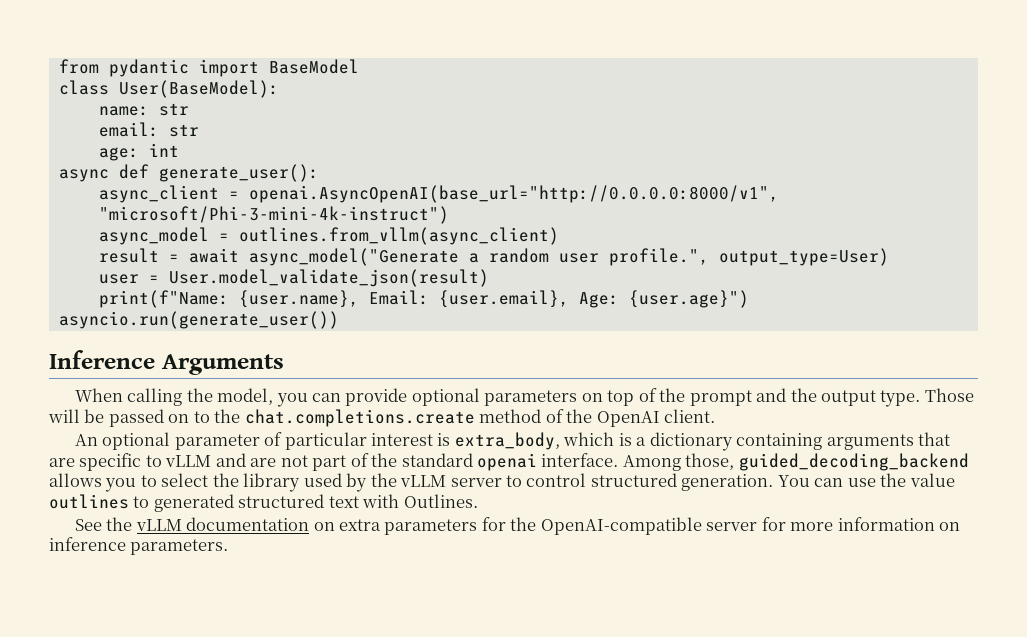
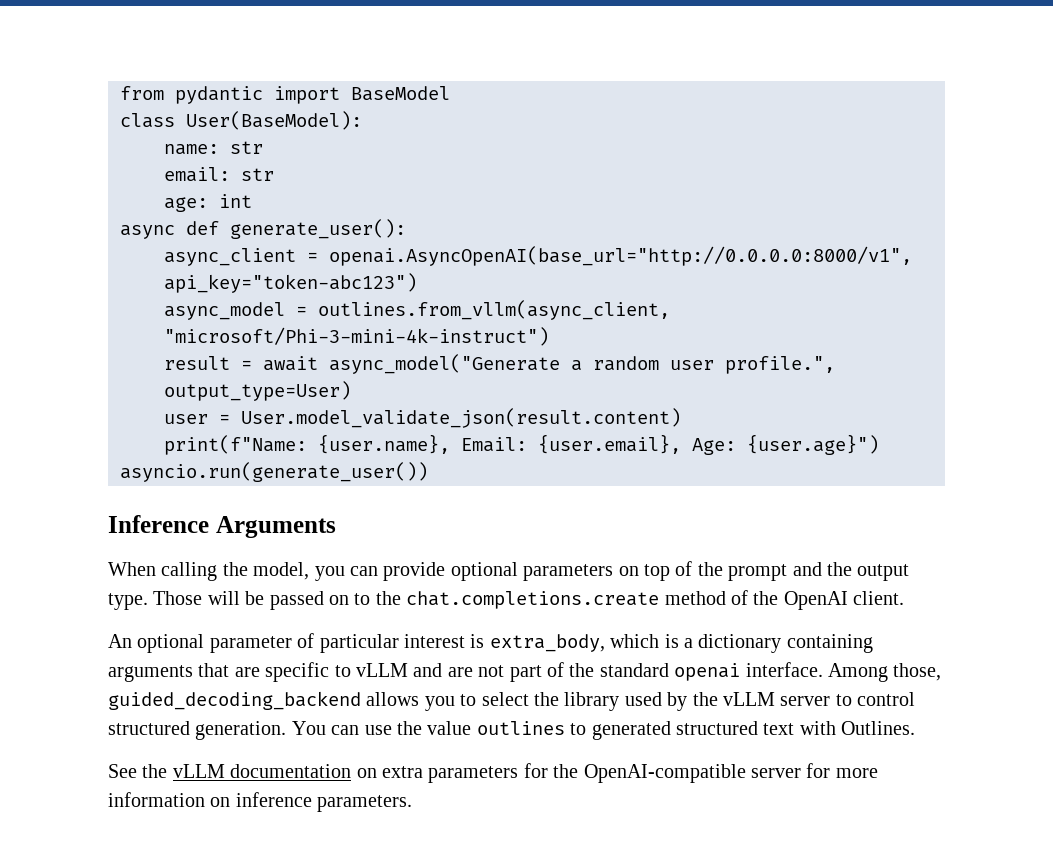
- async_client = openai.AsyncOpenAI(base_url="http://0.0.0.0:8000/v1", "microsoft/Phi-3-mini-4k-instruct")
+ async_client = openai.AsyncOpenAI(base_url="http://0.0.0.0:8000/v1", api_key="token-abc123")
- async_model = outlines.from_vllm(async_client)
+ async_model = outlines.from_vllm(async_client, "microsoft/Phi-3-mini-4k-instruct")
- user = User.model_validate_json(result)
+ user = User.model_validate_json(result.content)

